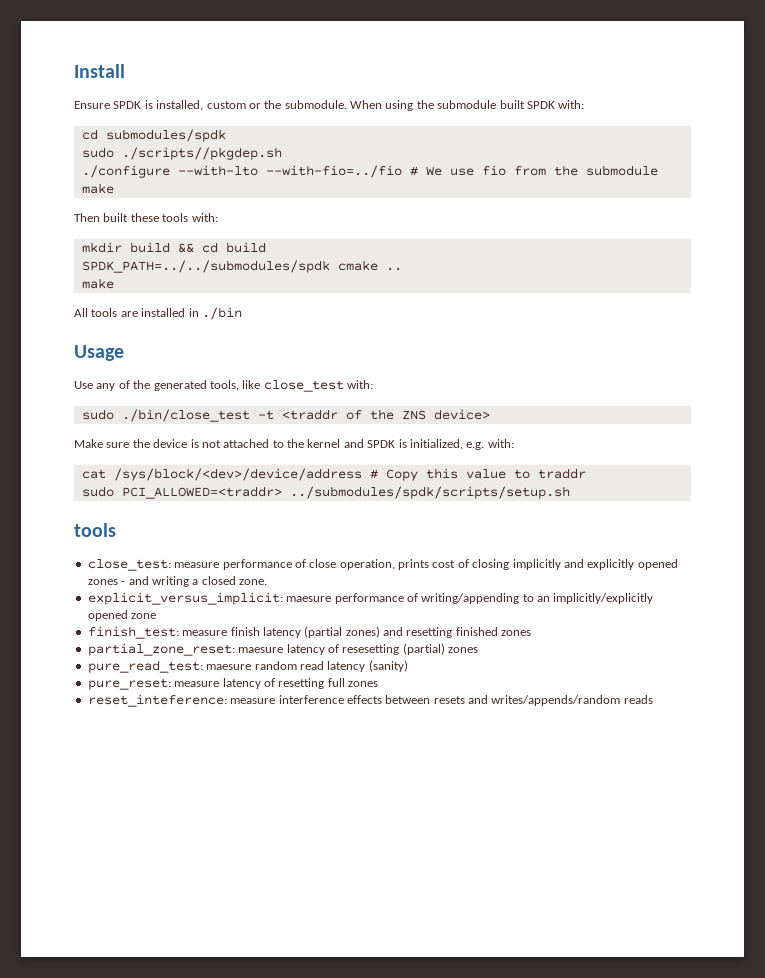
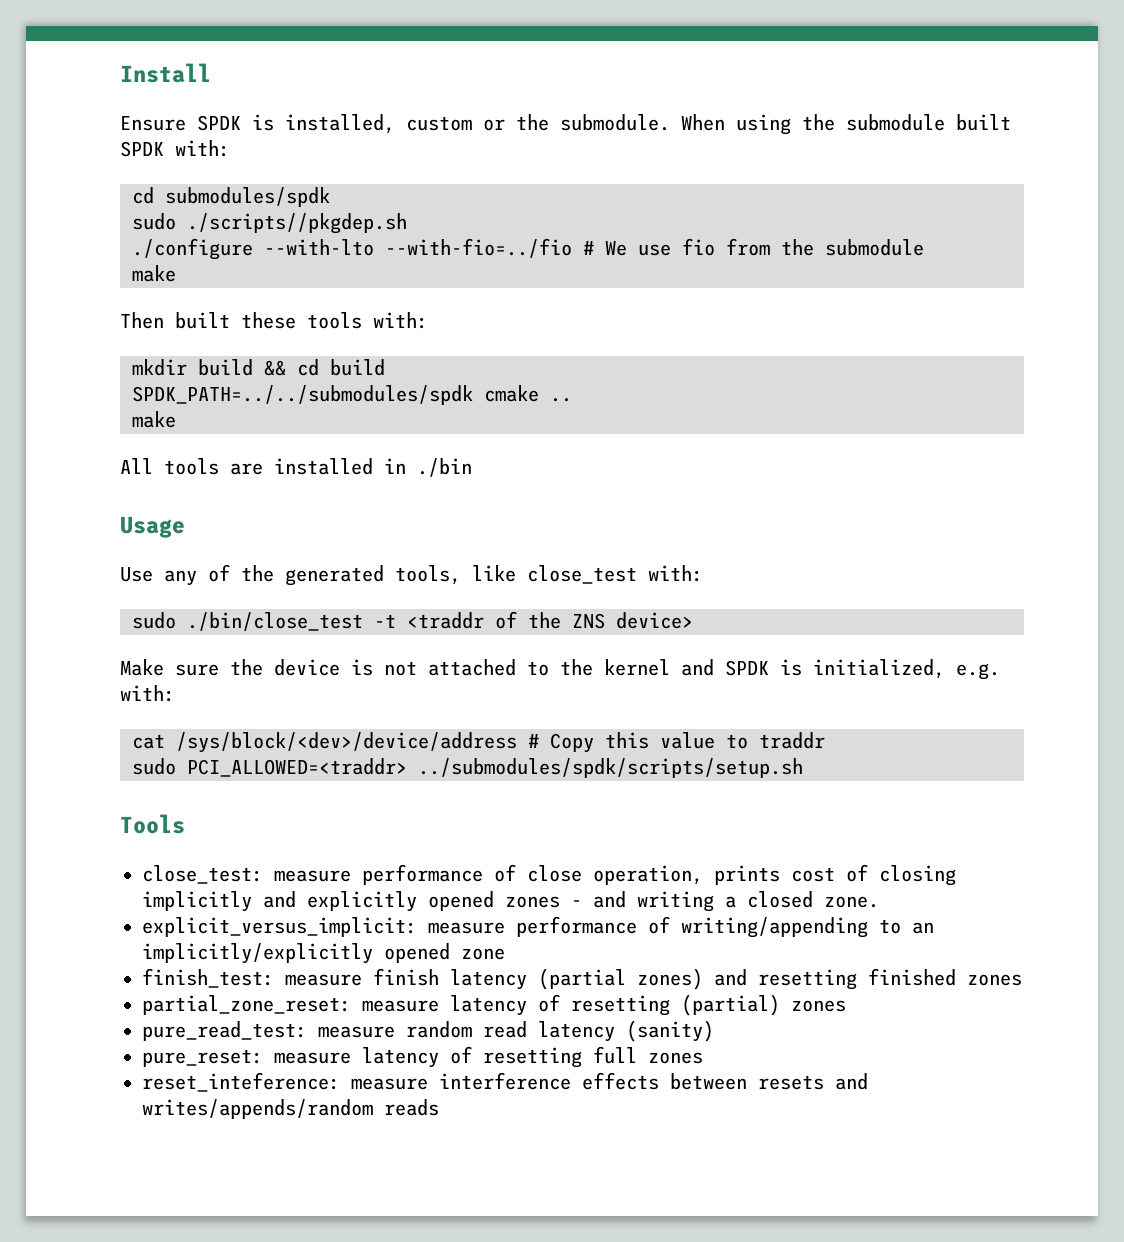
  sudo PCI_ALLOWED=<traddr> ../submodules/spdk/scripts/setup.sh
- tools
+ Tools
- explicit_versus_implicit: maesure performance of writing/appending to an implicitly/explicitly opened zone
+ explicit_versus_implicit: measure performance of writing/appending to an implicitly/explicitly opened zone
- partial_zone_reset: maesure latency of resesetting (partial) zones
+ partial_zone_reset: measure latency of resetting (partial) zones
- pure_read_test: maesure random read latency (sanity)
+ pure_read_test: measure random read latency (sanity)

